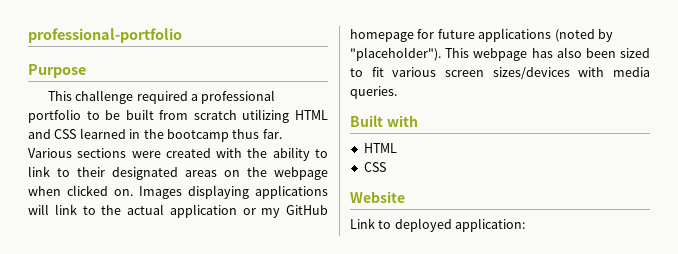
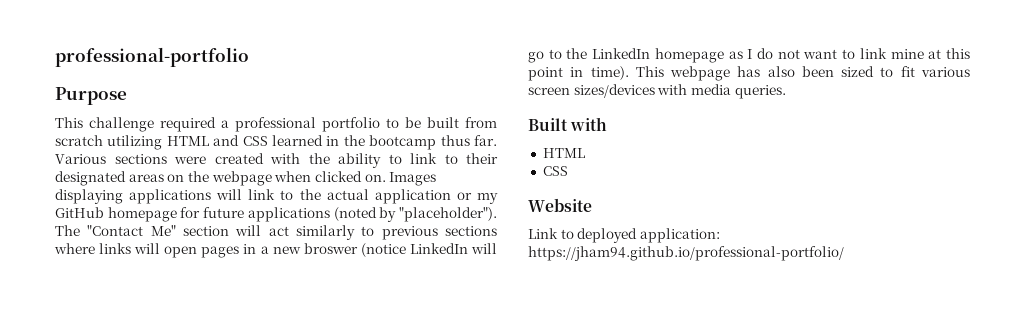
+ The "Contact Me" section will act similarly to previous sections where links will open pages in a new broswer (notice LinkedIn will go to the LinkedIn homepage as I do not want to link mine at this point in time).
- Link to deployed application:
+ Link to deployed application: https://jham94.github.io/professional-portfolio/

